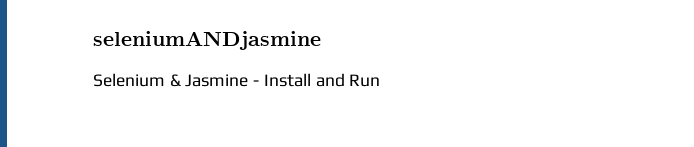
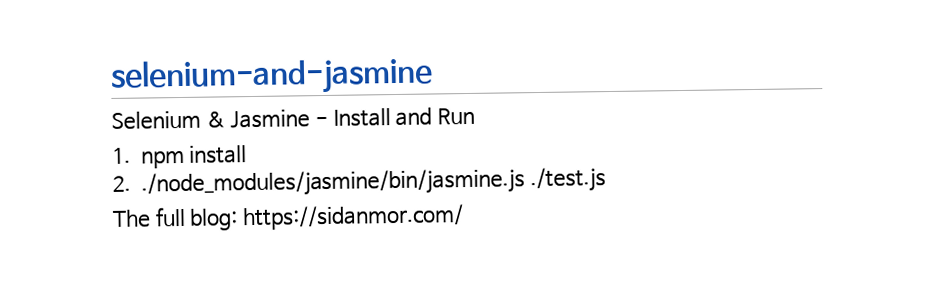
- seleniumANDjasmine
+ selenium-and-jasmine
+ 1. npm install
+ 2. ./node_modules/jasmine/bin/jasmine.js ./test.js
+ The full blog: https://sidanmor.com/

